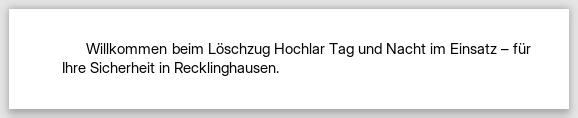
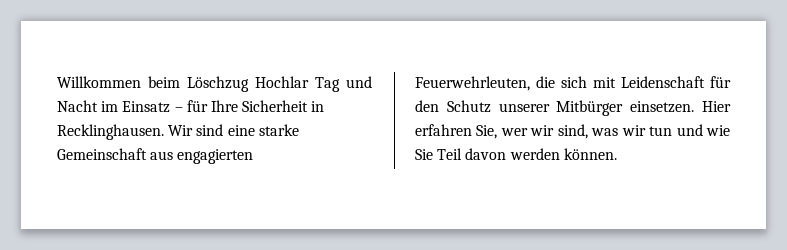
+ Wir sind eine starke Gemeinschaft aus engagierten Feuerwehrleuten, die sich mit Leidenschaft für den Schutz unserer Mitbürger einsetzen. Hier erfahren Sie, wer wir sind, was wir tun und wie Sie Teil davon werden können.

